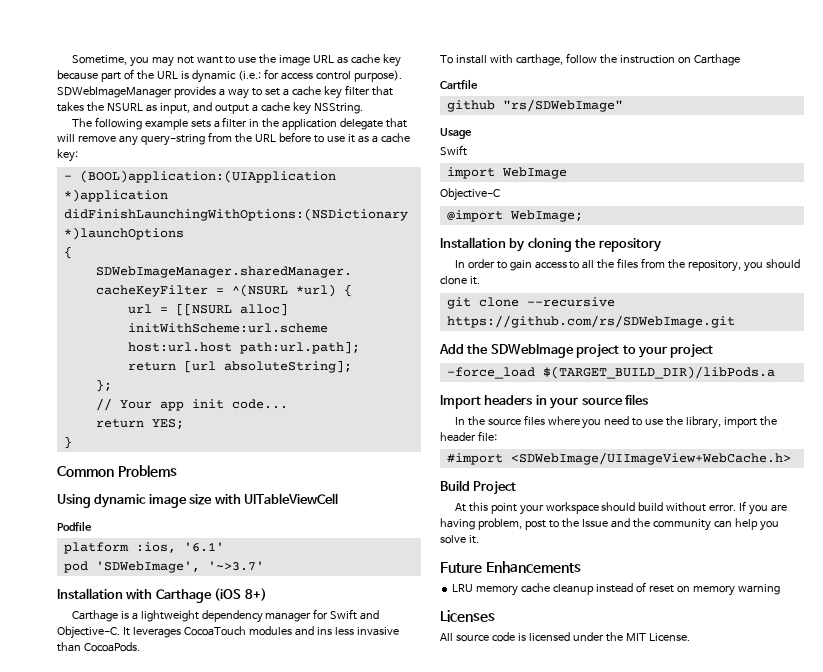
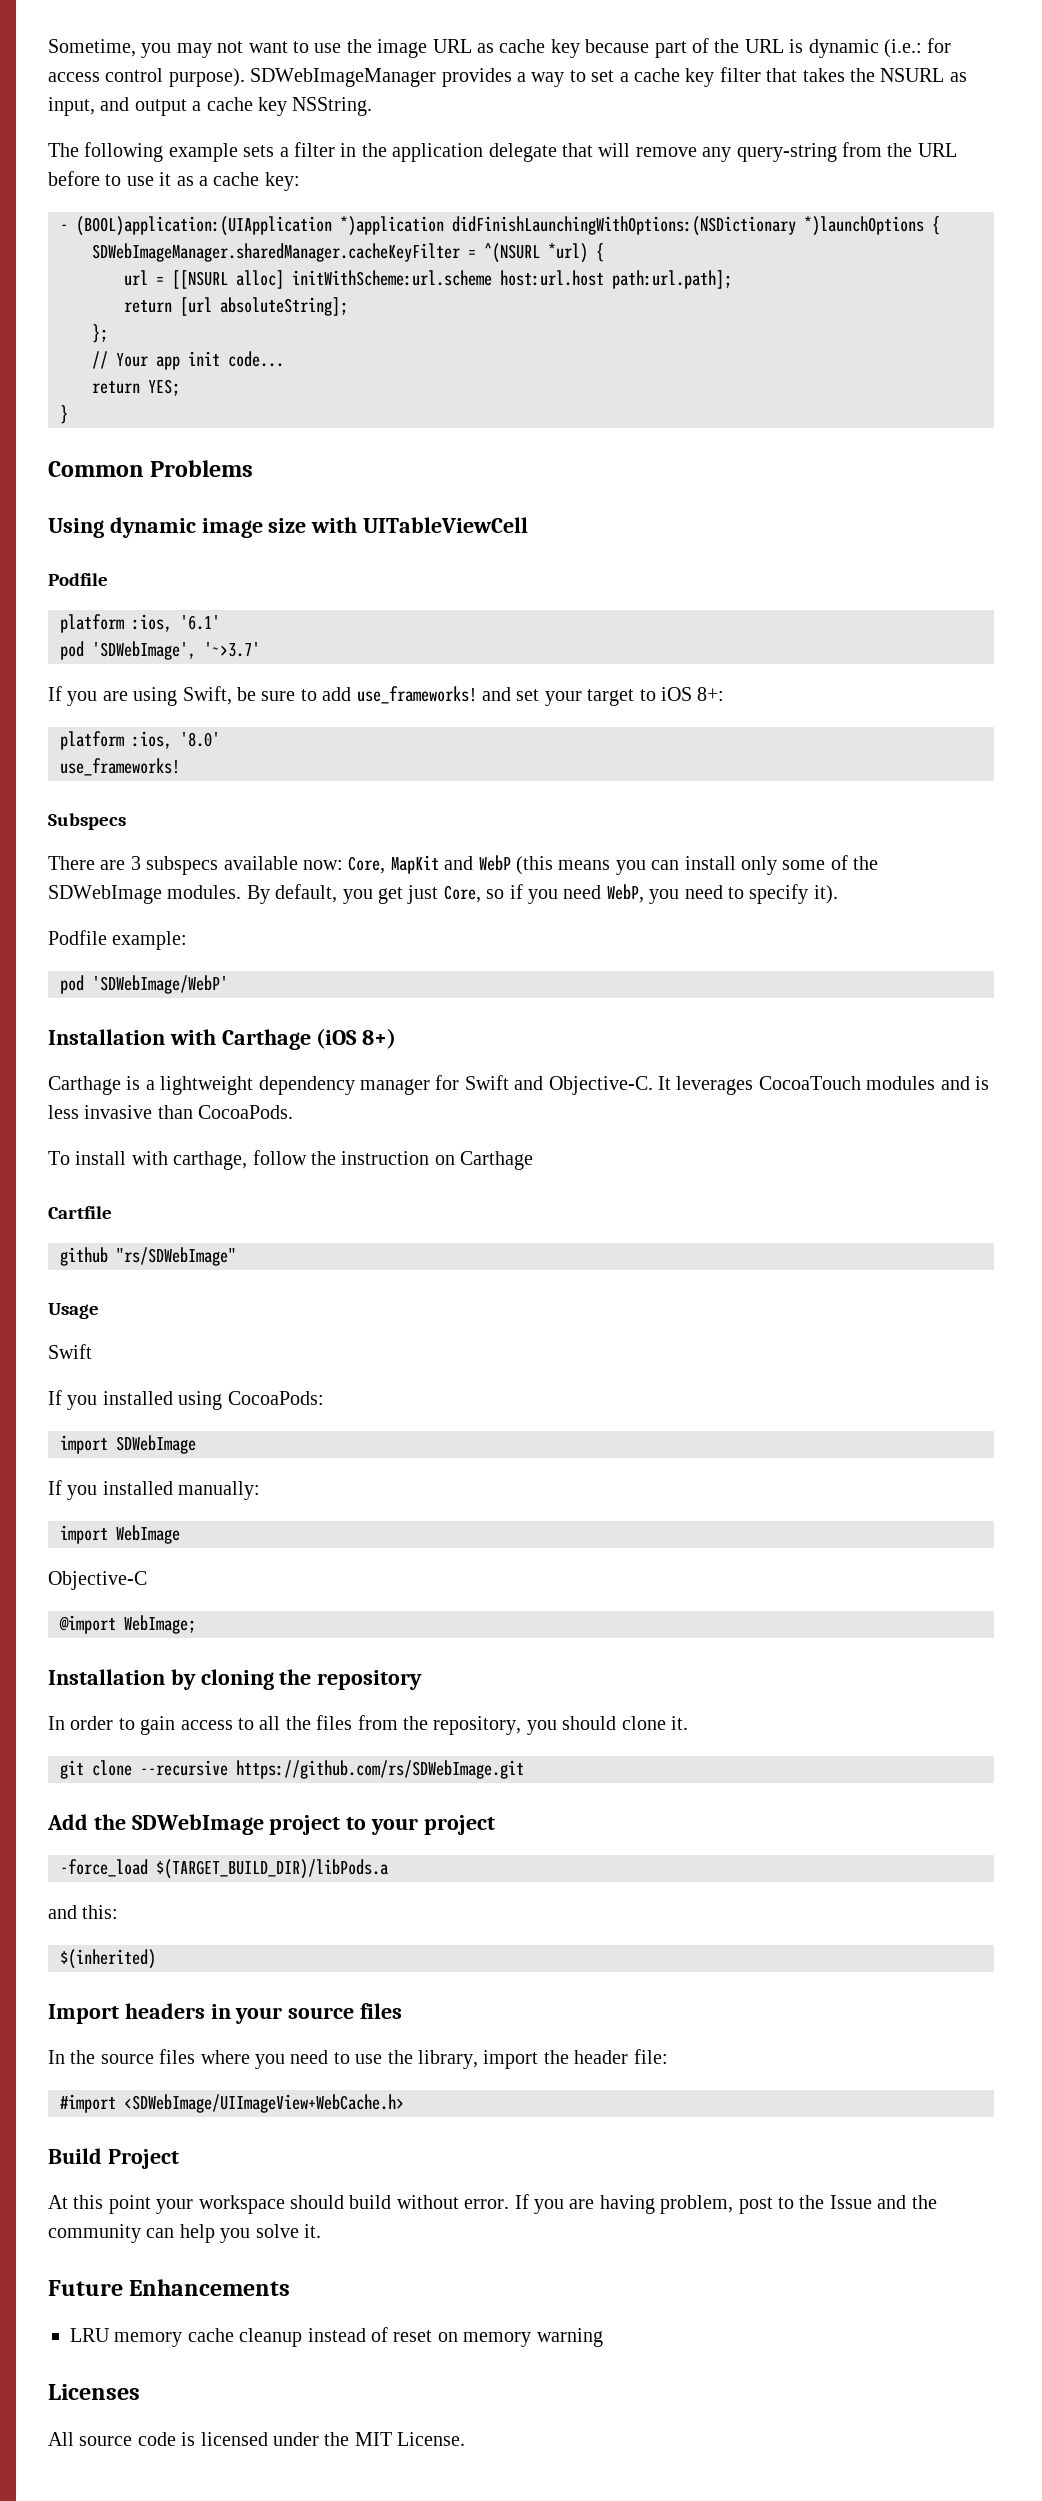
- - (BOOL)application:(UIApplication *)application didFinishLaunchingWithOptions:(NSDictionary *)launchOptions
- {
+ - (BOOL)application:(UIApplication *)application didFinishLaunchingWithOptions:(NSDictionary *)launchOptions {
+ If you are using Swift, be sure to add use_frameworks! and set your target to iOS 8+:
+ platform :ios, '8.0'
+ use_frameworks!
+ Subspecs
+ There are 3 subspecs available now: Core, MapKit and WebP (this means you can install only some of the SDWebImage modules. By default, you get just Core, so if you need WebP, you need to specify it).
+ Podfile example:
+ pod 'SDWebImage/WebP'
- It leverages CocoaTouch modules and ins less invasive than CocoaPods.
+ It leverages CocoaTouch modules and is less invasive than CocoaPods.
+ If you installed using CocoaPods:
+ import SDWebImage
+ If you installed manually:
+ and this:
+ $(inherited)

